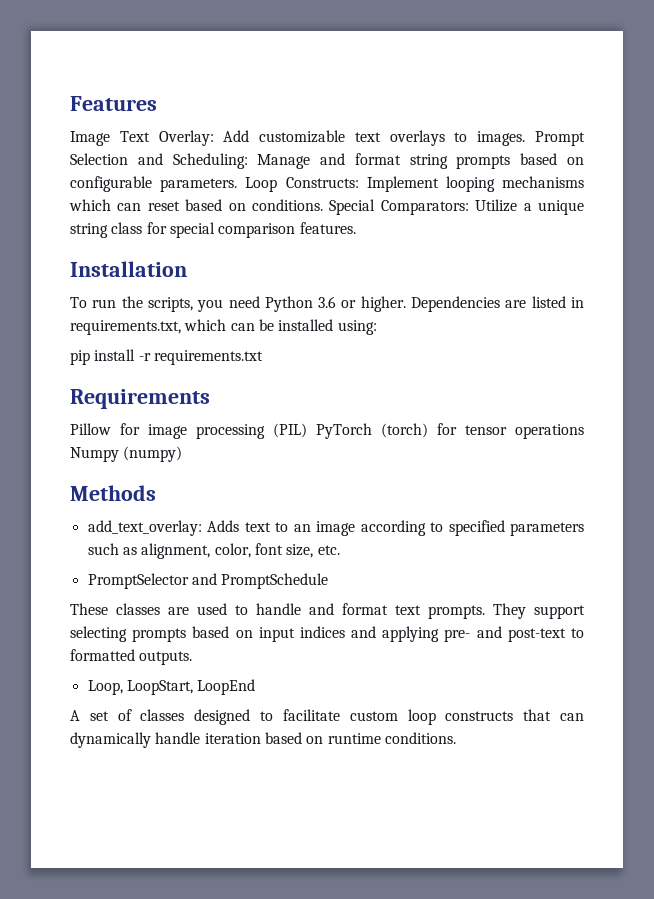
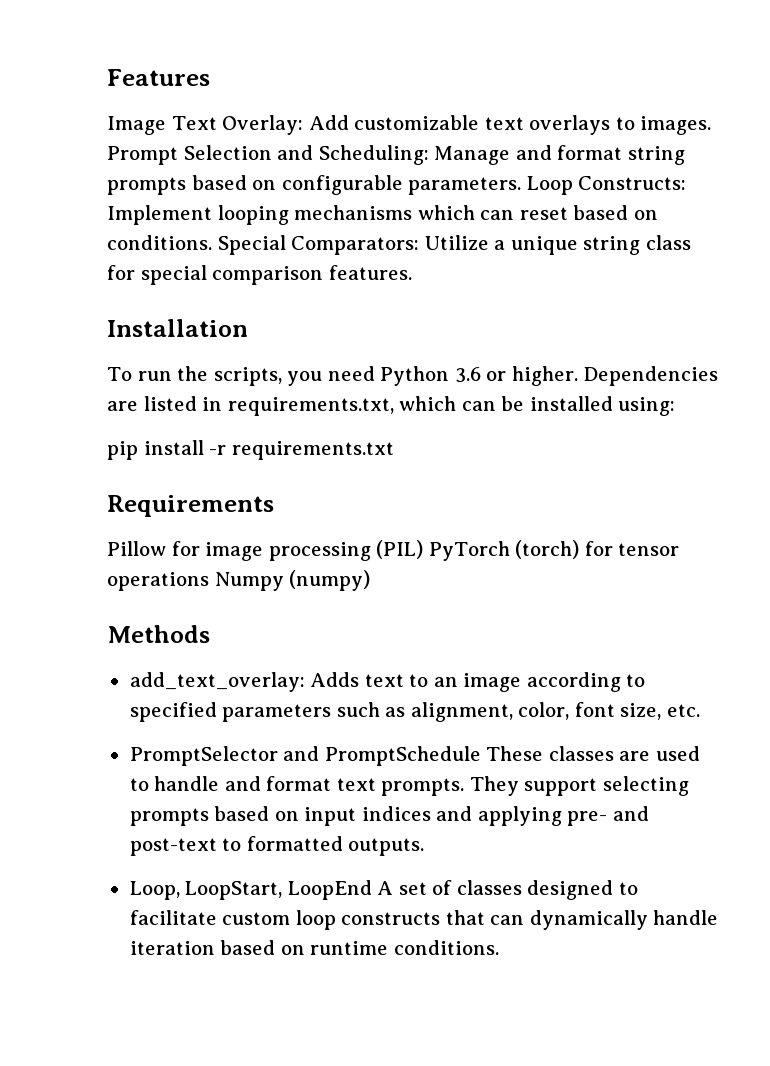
- PromptSelector and PromptSchedule
- These classes are used to handle and format text prompts.
+ PromptSelector and PromptSchedule These classes are used to handle and format text prompts.
- Loop, LoopStart, LoopEnd
- A set of classes designed to facilitate custom loop constructs that can dynamically handle iteration based on runtime conditions.
+ Loop, LoopStart, LoopEnd A set of classes designed to facilitate custom loop constructs that can dynamically handle iteration based on runtime conditions.

